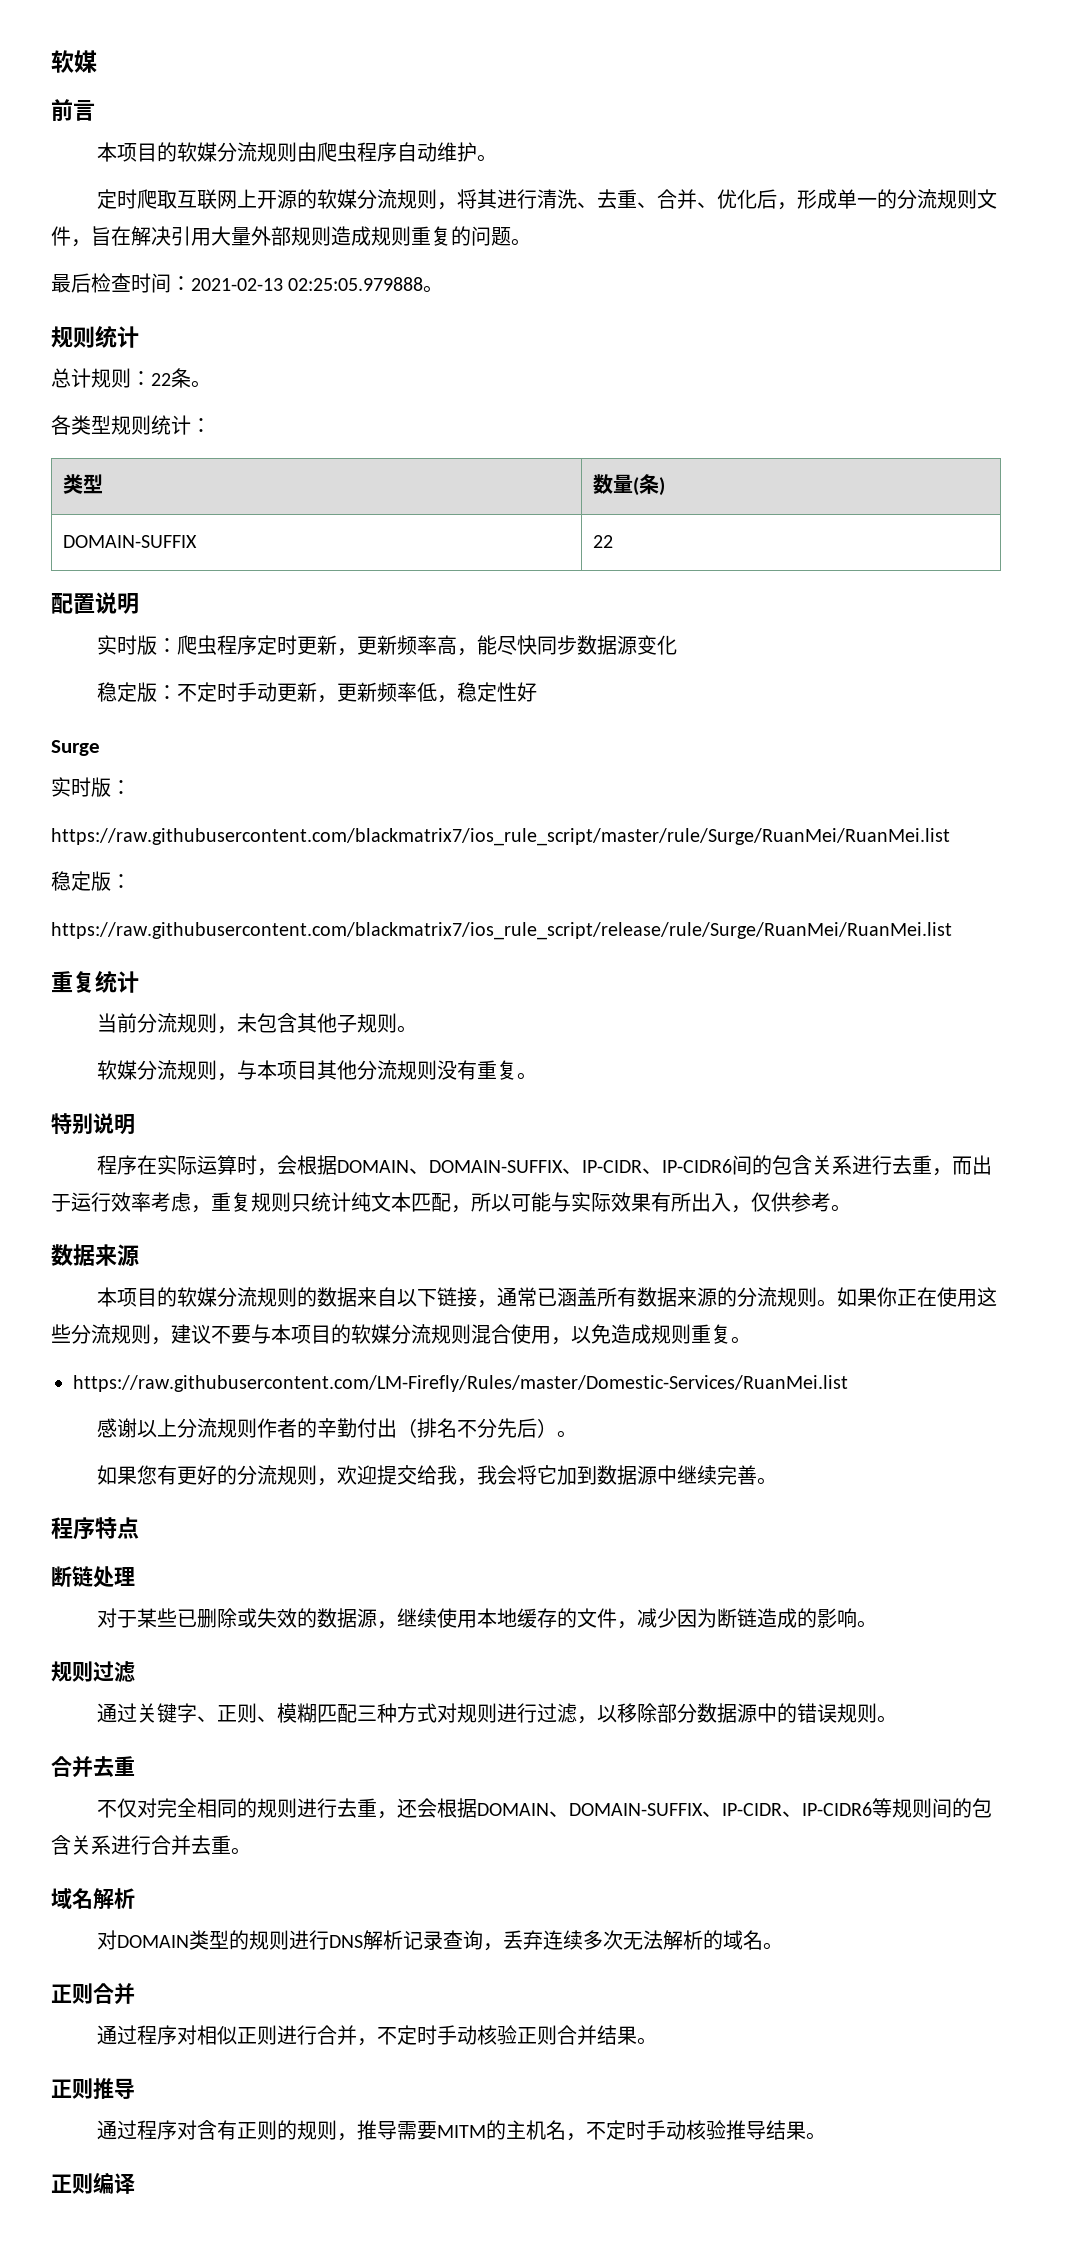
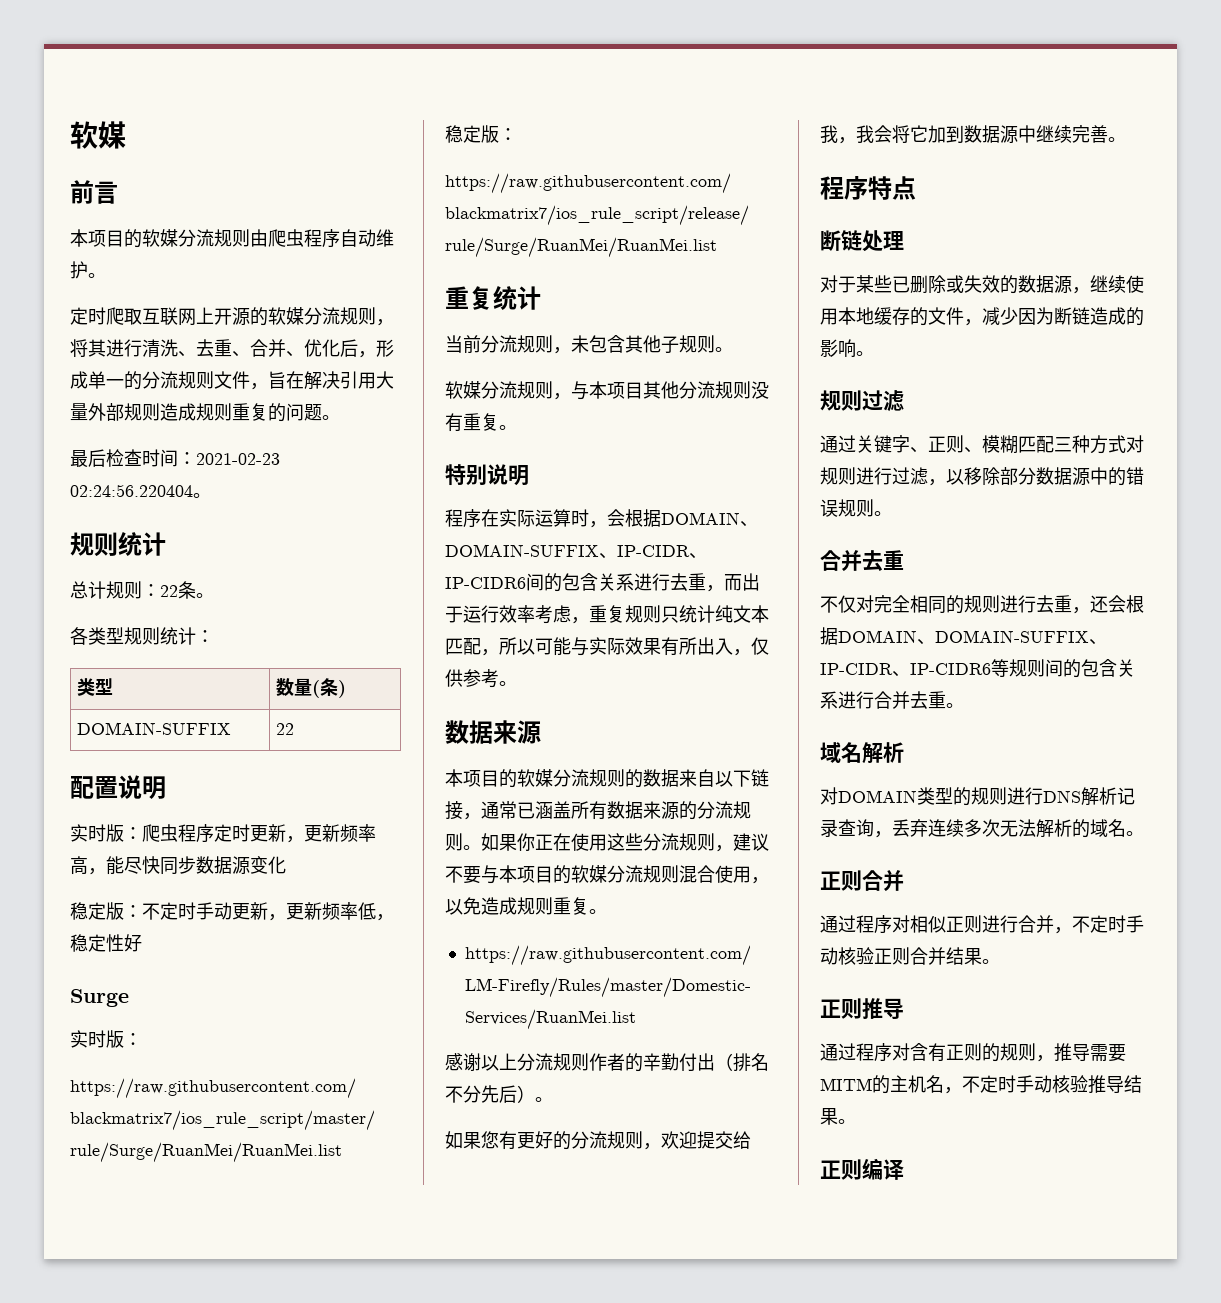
- 最后检查时间：2021-02-13 02:25:05.979888。
+ 最后检查时间：2021-02-23 02:24:56.220404。

